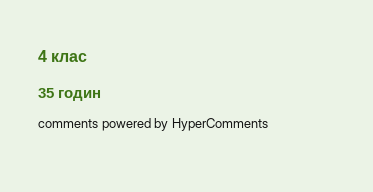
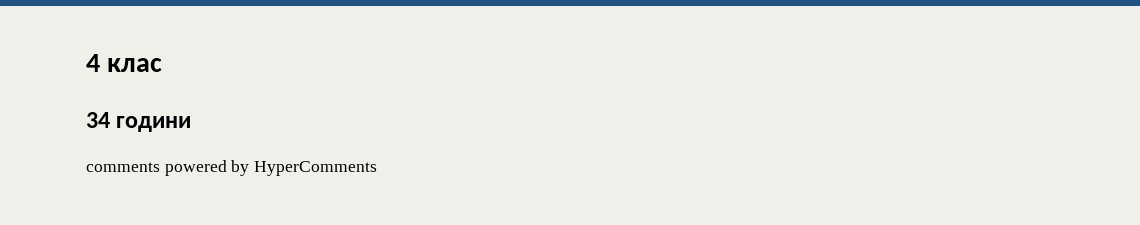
- 35 годин
+ 34 години

